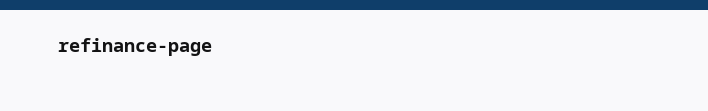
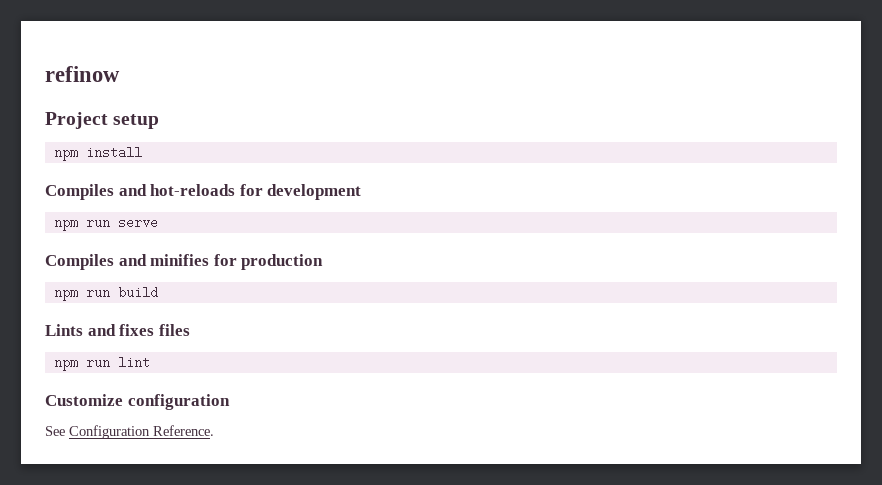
- refinance-page
+ refinow
+ Project setup
+ npm install
+ Compiles and hot-reloads for development
+ npm run serve
+ Compiles and minifies for production
+ npm run build
+ Lints and fixes files
+ npm run lint
+ Customize configuration
+ See Configuration Reference.

